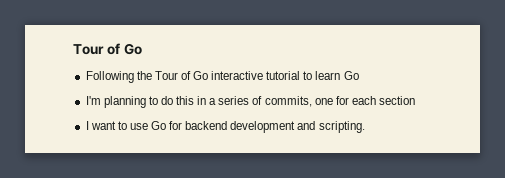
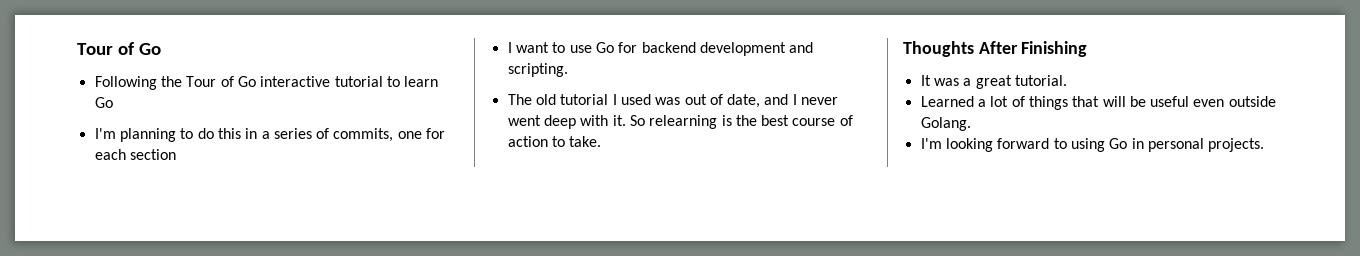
+ The old tutorial I used was out of date, and I never went deep with it. So relearning is the best course of action to take.
+ Thoughts After Finishing
+ It was a great tutorial.
+ Learned a lot of things that will be useful even outside Golang.
+ I'm looking forward to using Go in personal projects.

